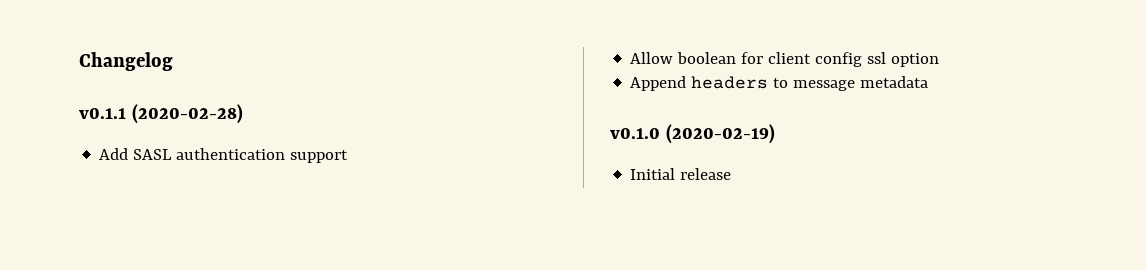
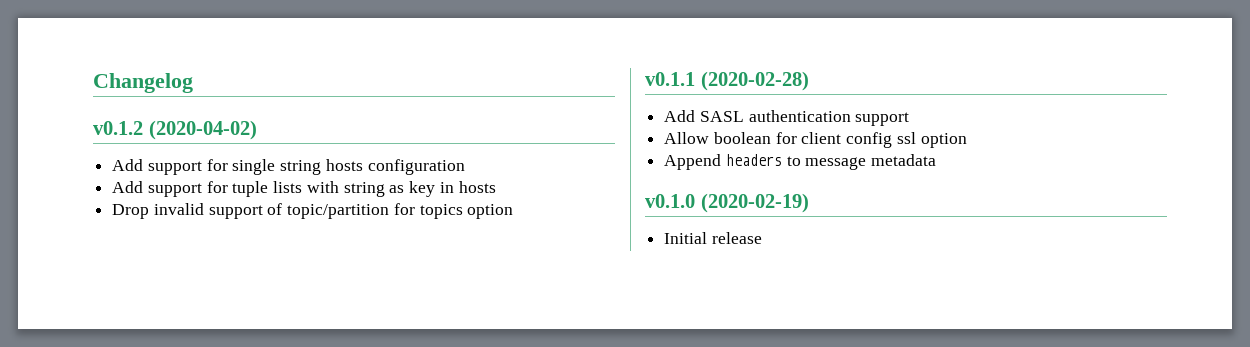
+ v0.1.2 (2020-04-02)
+ Add support for single string hosts configuration
+ Add support for tuple lists with string as key in hosts
+ Drop invalid support of topic/partition for topics option

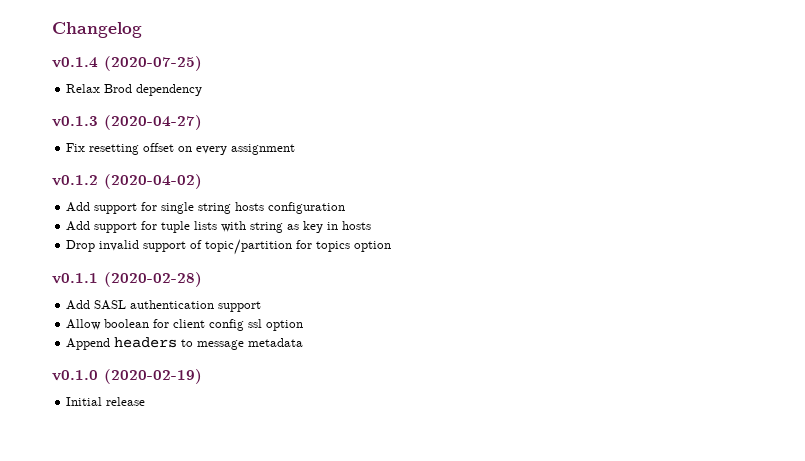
+ v0.1.4 (2020-07-25)
+ Relax Brod dependency
+ v0.1.3 (2020-04-27)
+ Fix resetting offset on every assignment

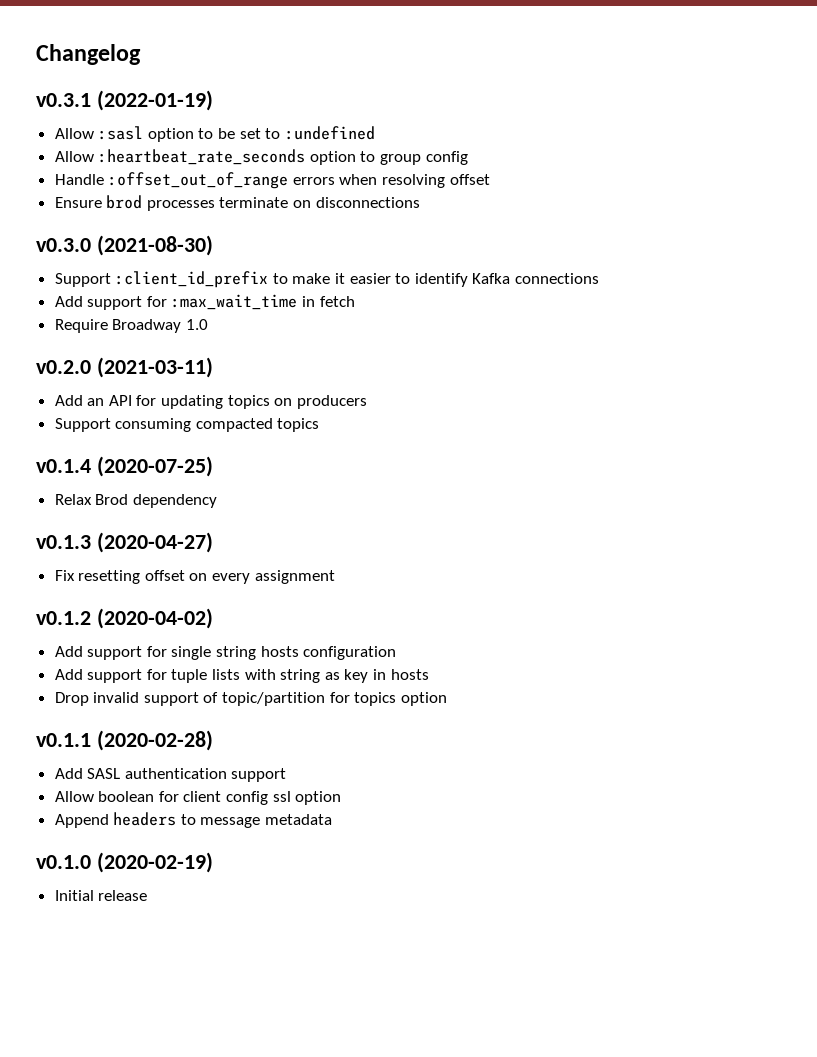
+ v0.3.1 (2022-01-19)
+ Allow :sasl option to be set to :undefined
+ Allow :heartbeat_rate_seconds option to group config
+ Handle :offset_out_of_range errors when resolving offset
+ Ensure brod processes terminate on disconnections
+ v0.3.0 (2021-08-30)
+ Support :client_id_prefix to make it easier to identify Kafka connections
+ Add support for :max_wait_time in fetch
+ Require Broadway 1.0
+ v0.2.0 (2021-03-11)
+ Add an API for updating topics on producers
+ Support consuming compacted topics

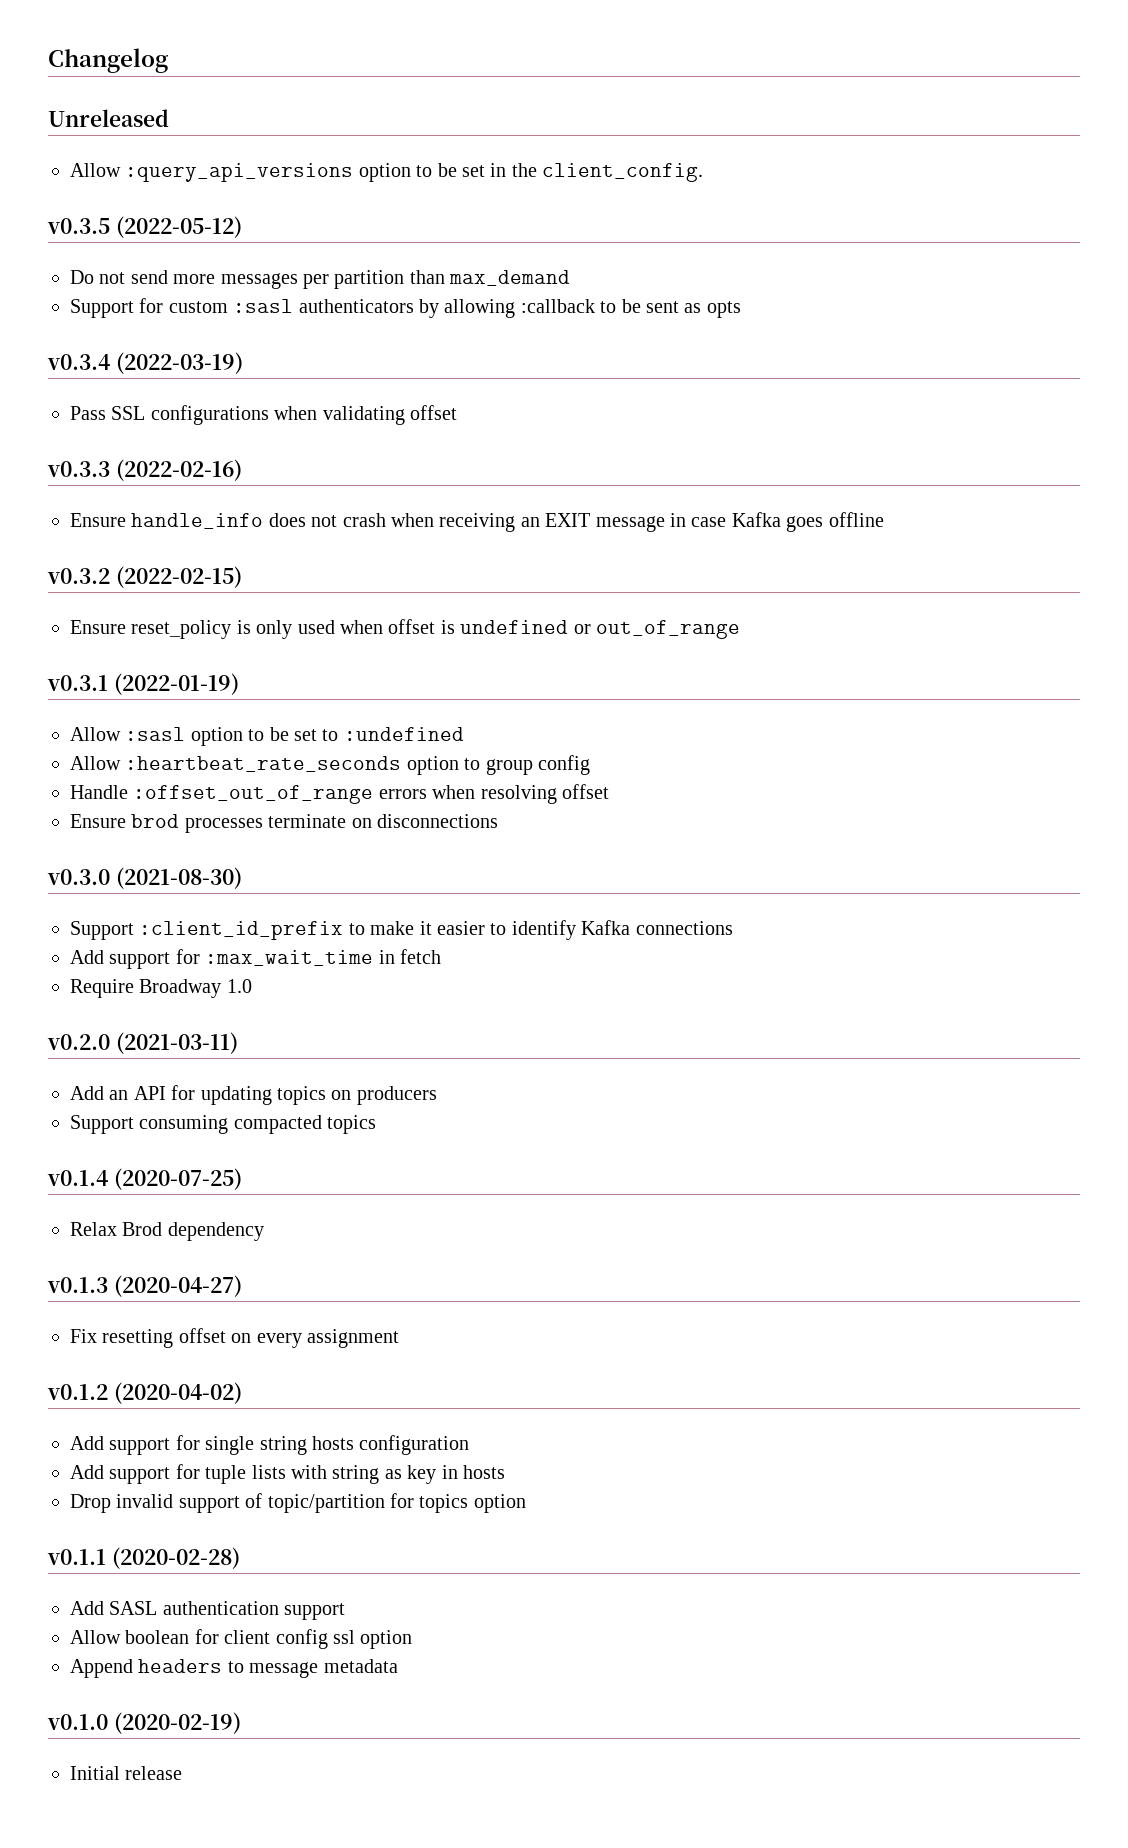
+ Unreleased
+ Allow :query_api_versions option to be set in the client_config.
+ v0.3.5 (2022-05-12)
+ Do not send more messages per partition than max_demand
+ Support for custom :sasl authenticators by allowing :callback to be sent as opts
+ v0.3.4 (2022-03-19)
+ Pass SSL configurations when validating offset
+ v0.3.3 (2022-02-16)
+ Ensure handle_info does not crash when receiving an EXIT message in case Kafka goes offline
+ v0.3.2 (2022-02-15)
+ Ensure reset_policy is only used when offset is undefined or out_of_range

